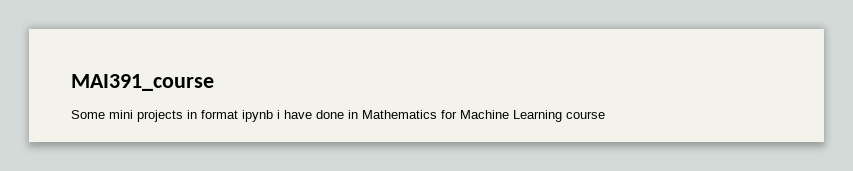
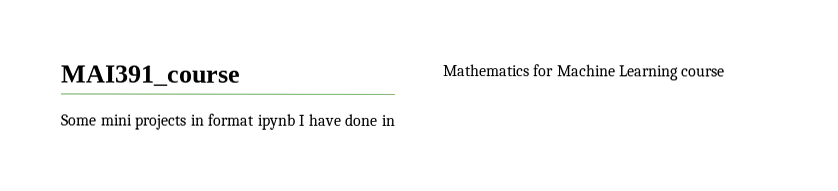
- Some mini projects in format ipynb i have done in Mathematics for Machine Learning course
+ Some mini projects in format ipynb I have done in Mathematics for Machine Learning course

